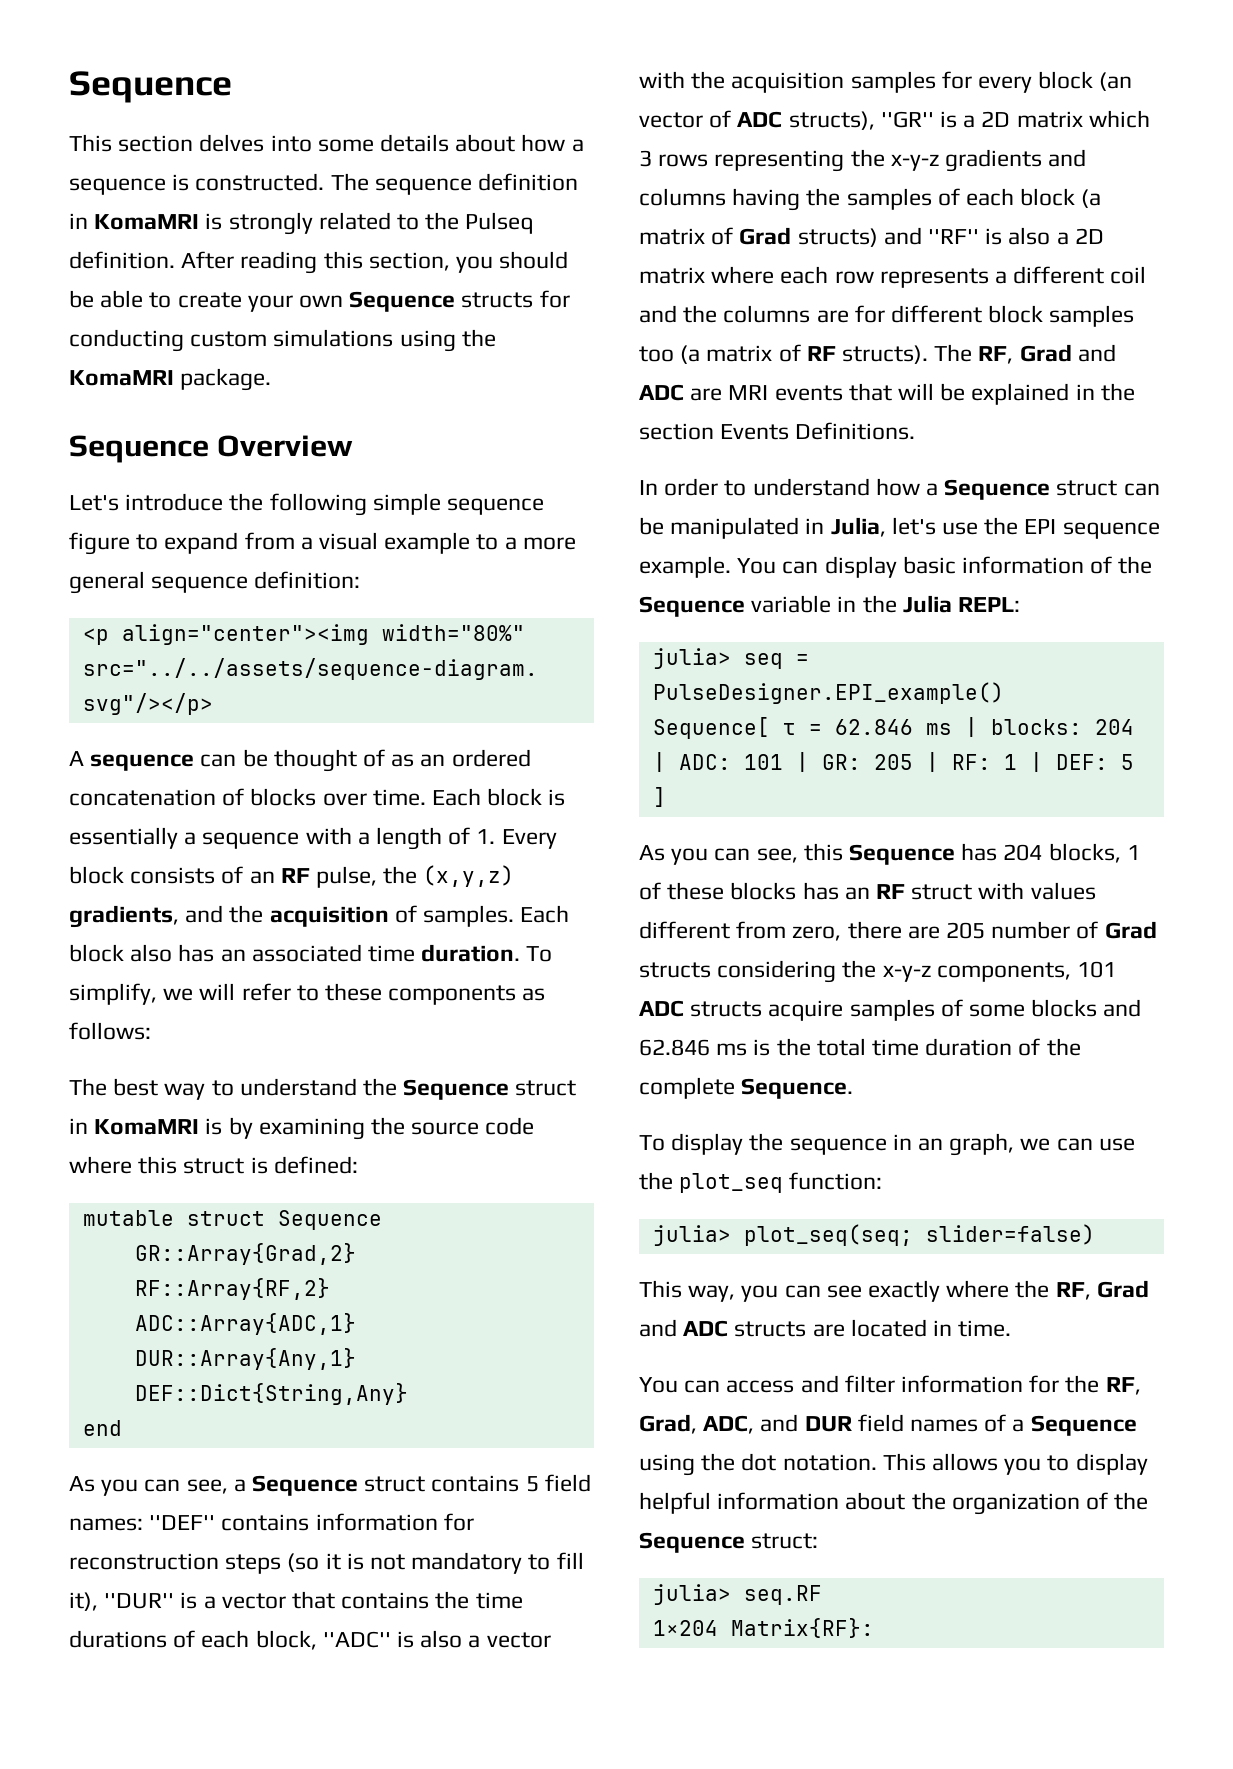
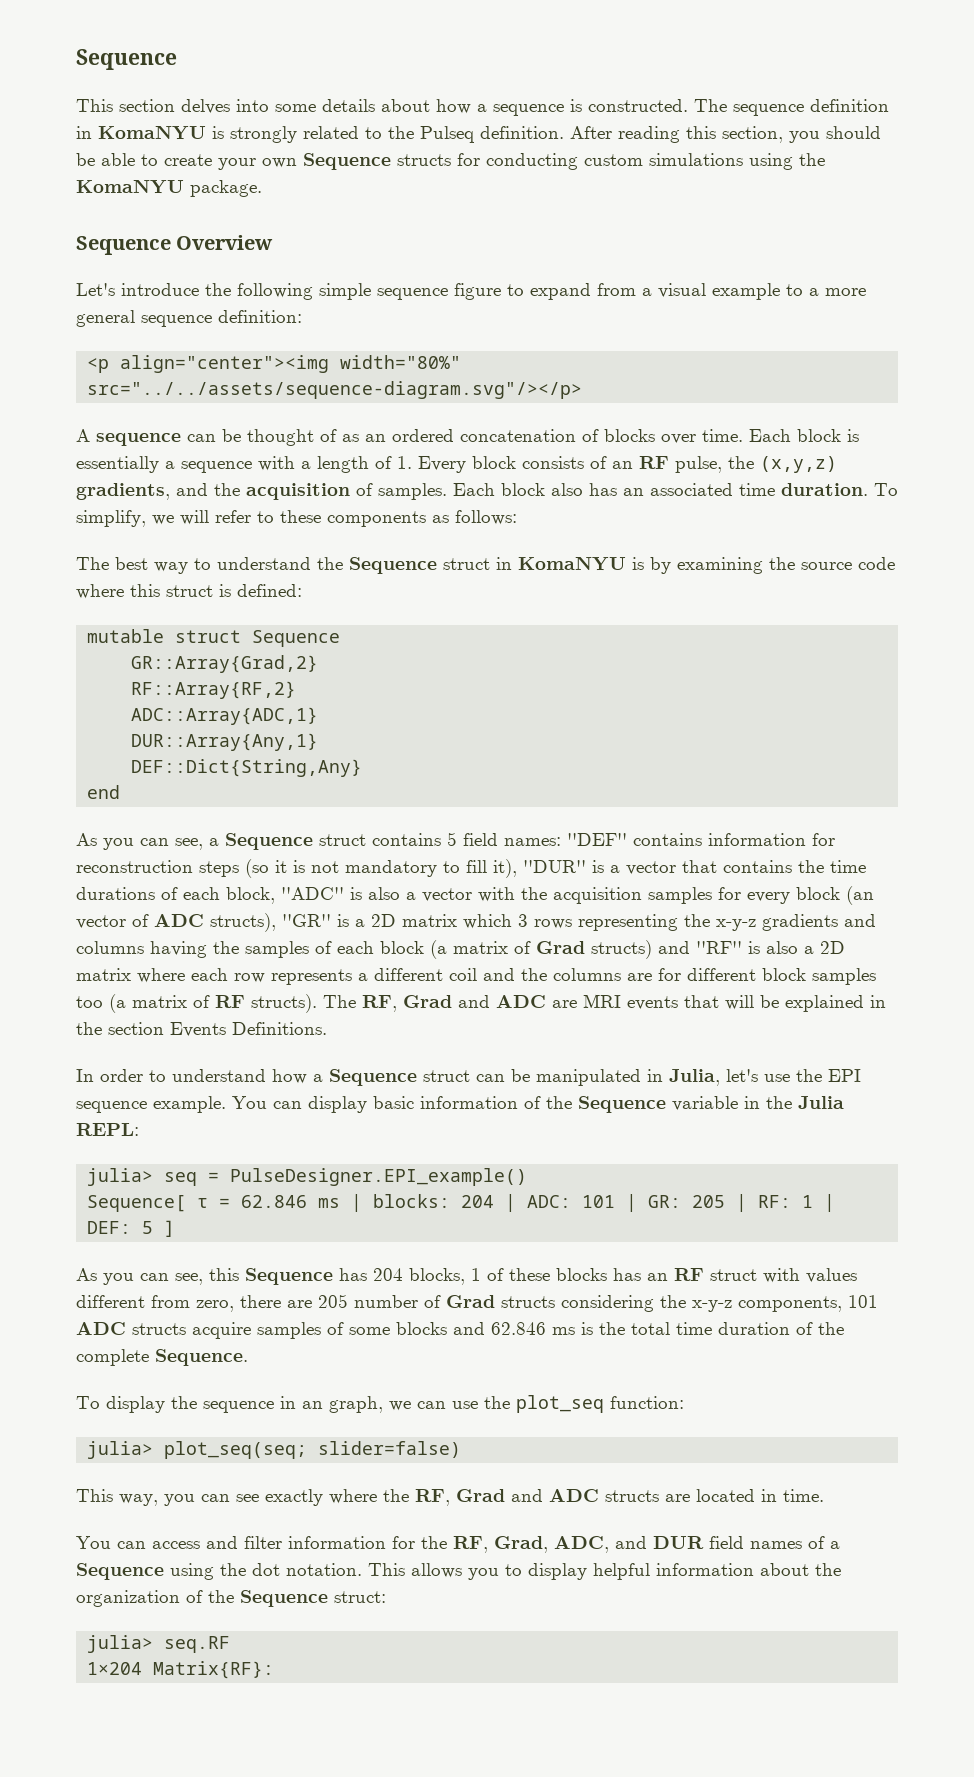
- The sequence definition in KomaMRI is strongly related to the Pulseq definition.
+ The sequence definition in KomaNYU is strongly related to the Pulseq definition.
- After reading this section, you should be able to create your own Sequence structs for conducting custom simulations using the KomaMRI package.
+ After reading this section, you should be able to create your own Sequence structs for conducting custom simulations using the KomaNYU package.
- The best way to understand the Sequence struct in KomaMRI is by examining the source code where this struct is defined:
+ The best way to understand the Sequence struct in KomaNYU is by examining the source code where this struct is defined:

